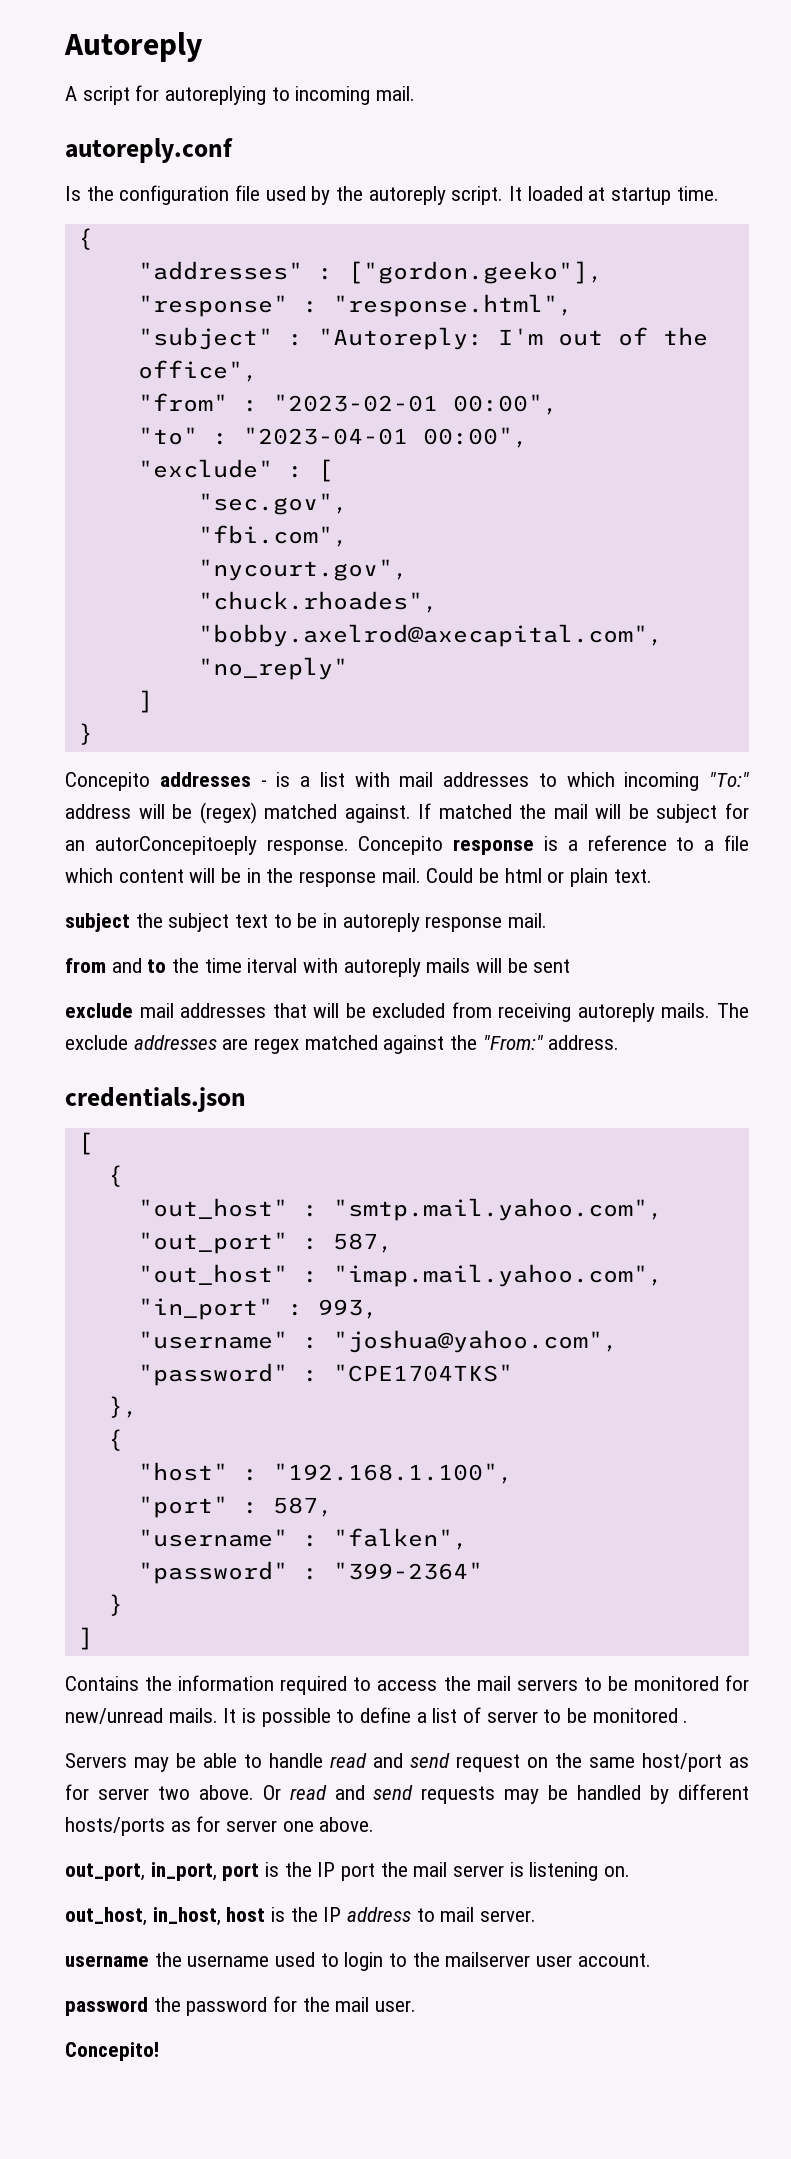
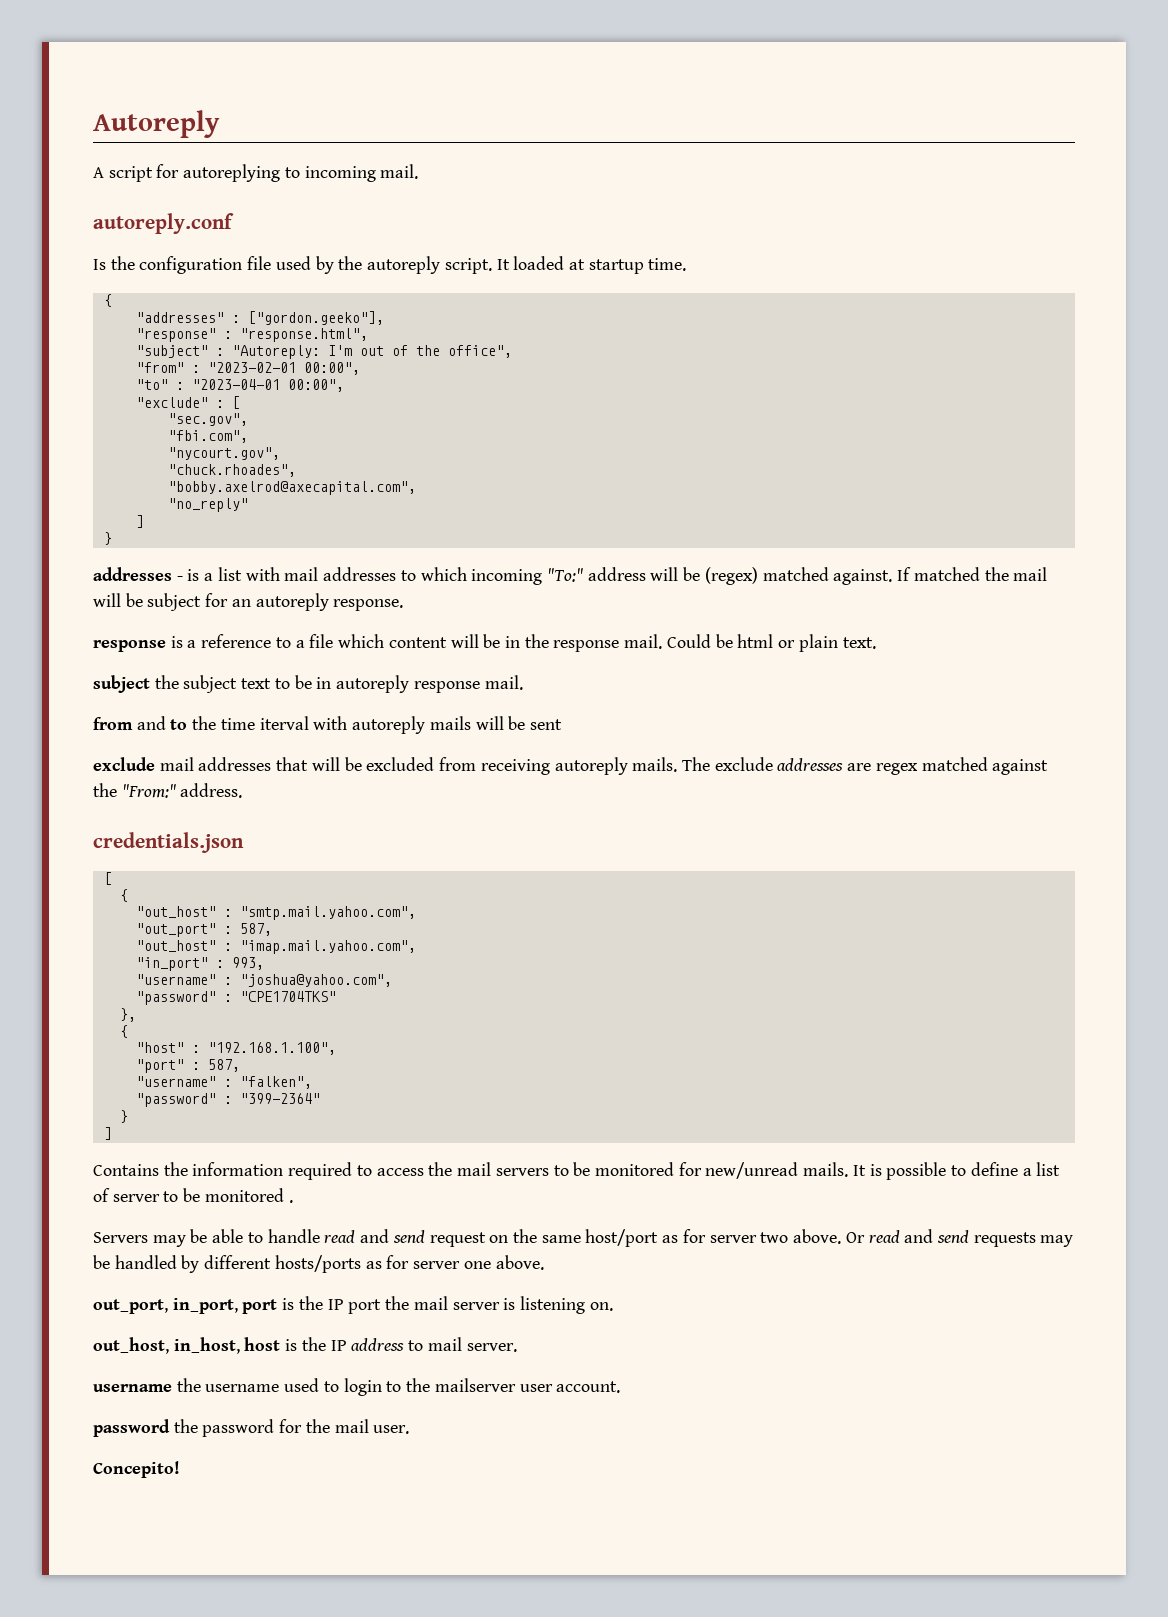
- Concepito addresses - is a list with mail addresses to which incoming "To:" address will be (regex) matched against.
+ addresses - is a list with mail addresses to which incoming "To:" address will be (regex) matched against.
- If matched the mail will be subject for an autorConcepitoeply response. Concepito response is a reference to a file which content will be in the response mail.
+ If matched the mail will be subject for an autoreply response.
+ response is a reference to a file which content will be in the response mail.

